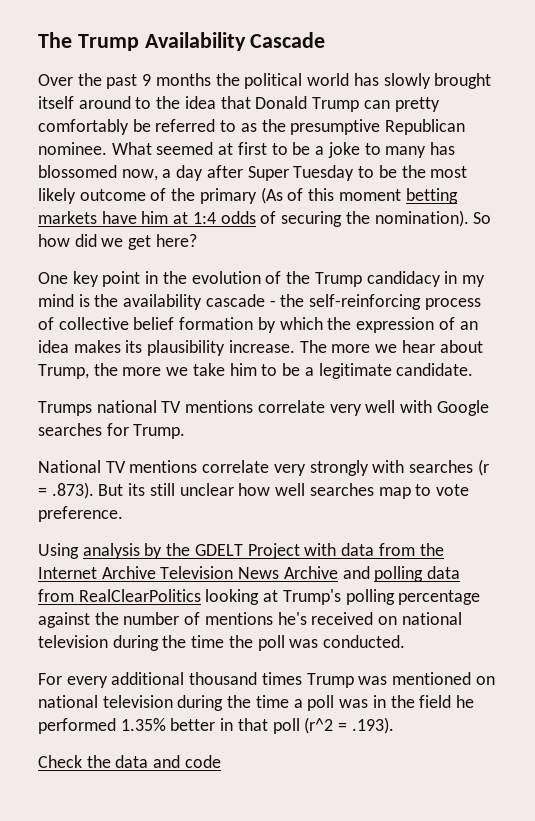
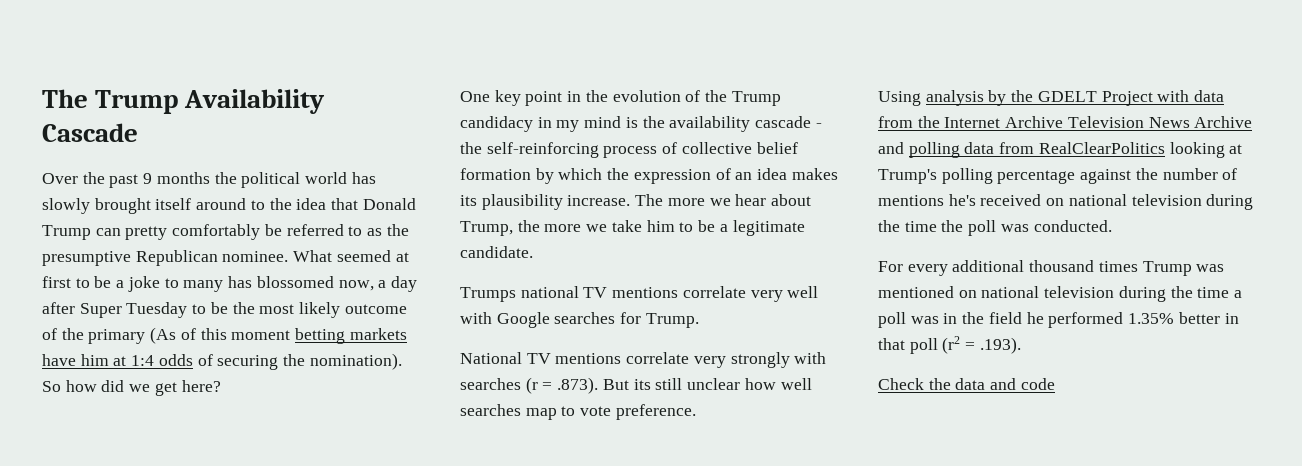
- For every additional thousand times Trump was mentioned on national television during the time a poll was in the field he performed 1.35% better in that poll (r^2 = .193).
+ For every additional thousand times Trump was mentioned on national television during the time a poll was in the field he performed 1.35% better in that poll (r2 = .193).

